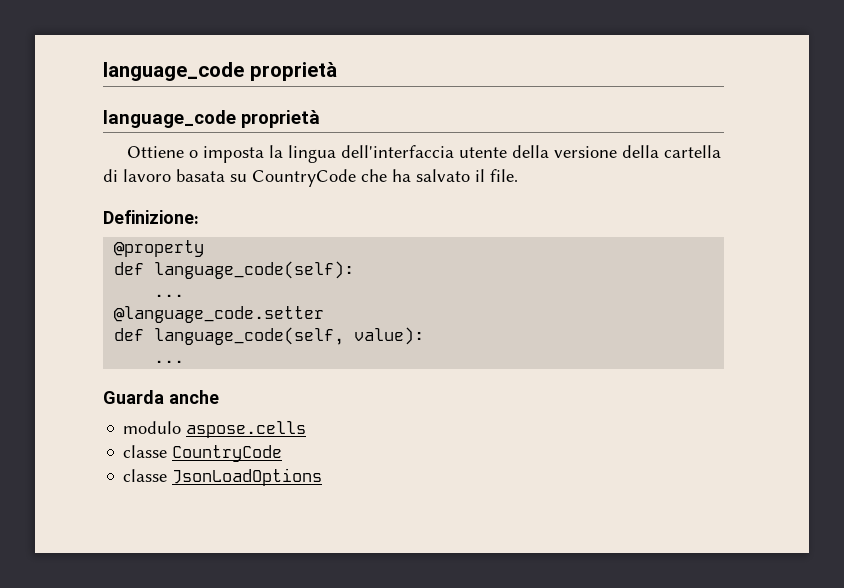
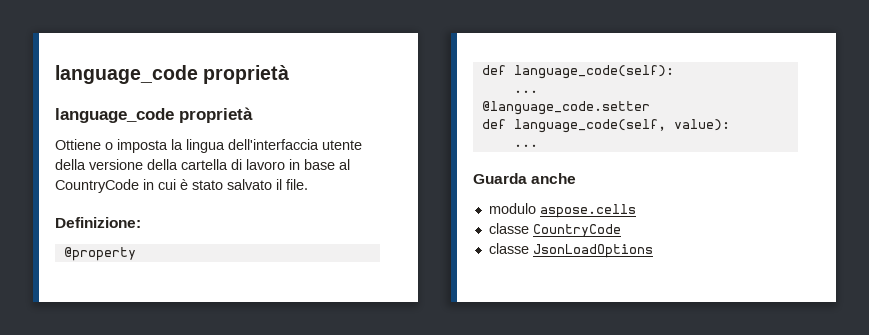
- Ottiene o imposta la lingua dell'interfaccia utente della versione della cartella di lavoro basata su CountryCode che ha salvato il file.
+ Ottiene o imposta la lingua dell'interfaccia utente della versione della cartella di lavoro in base al CountryCode in cui è stato salvato il file.

